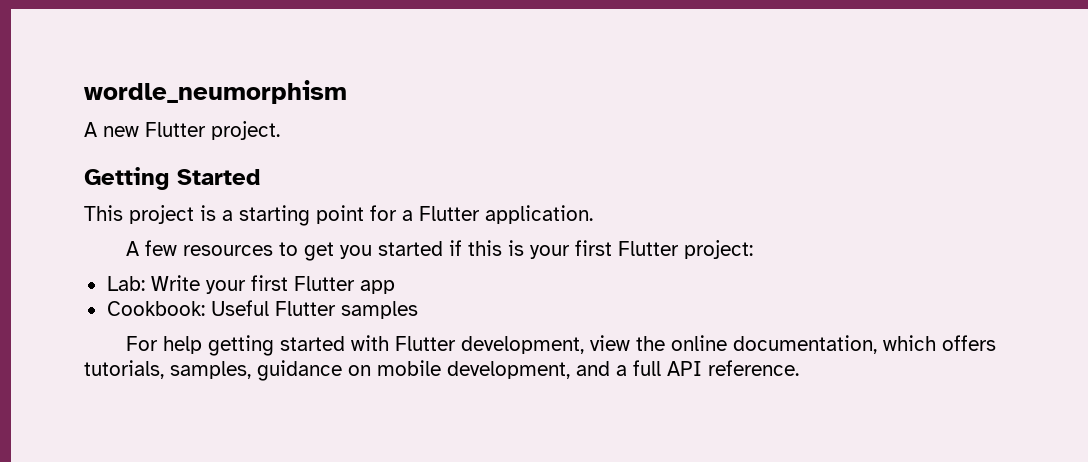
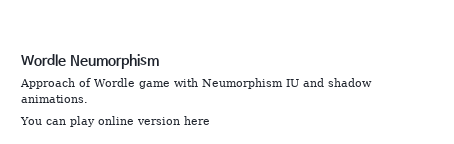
- wordle_neumorphism
- A new Flutter project.
- Getting Started
- This project is a starting point for a Flutter application.
- A few resources to get you started if this is your first Flutter project:
- Lab: Write your first Flutter app
- Cookbook: Useful Flutter samples
- For help getting started with Flutter development, view the online documentation, which offers tutorials, samples, guidance on mobile development, and a full API reference.
+ Wordle Neumorphism
+ Approach of Wordle game with Neumorphism IU and shadow animations.
+ You can play online version here

